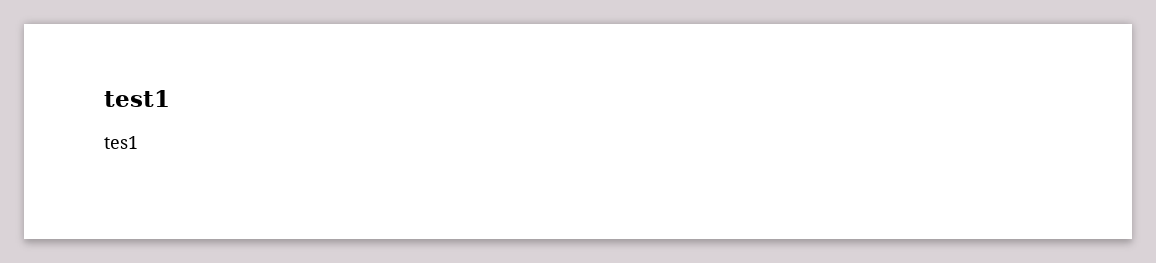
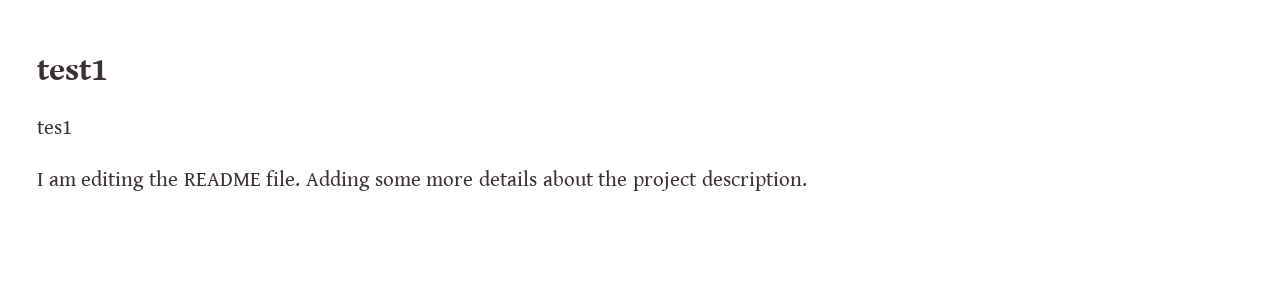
+ I am editing the README file. Adding some more details about the project description.

